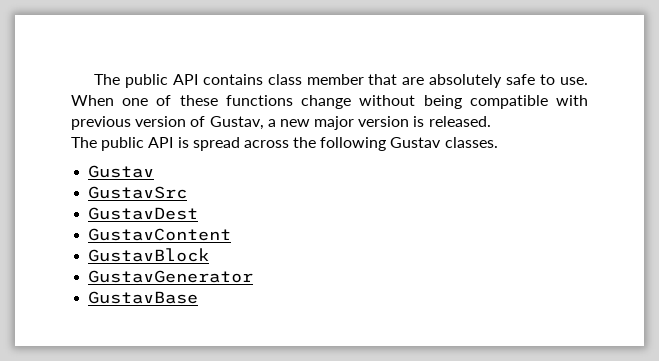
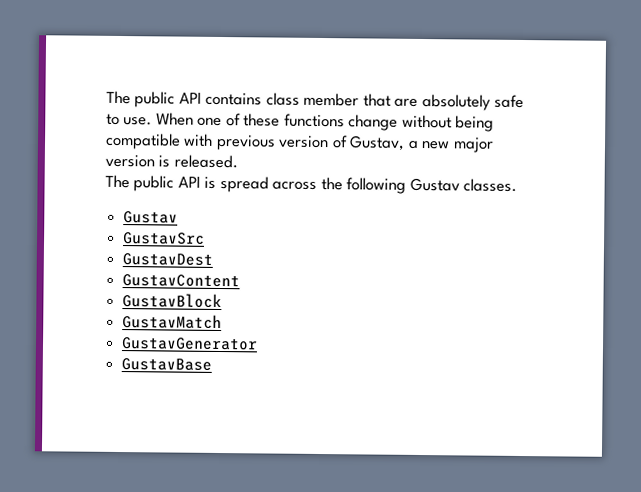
+ GustavMatch

